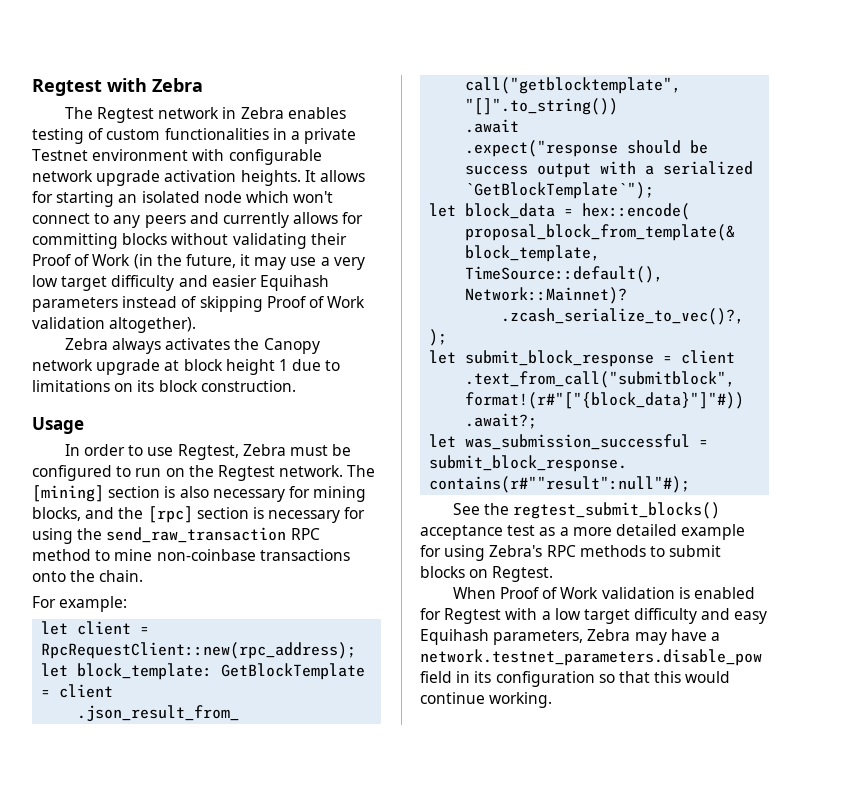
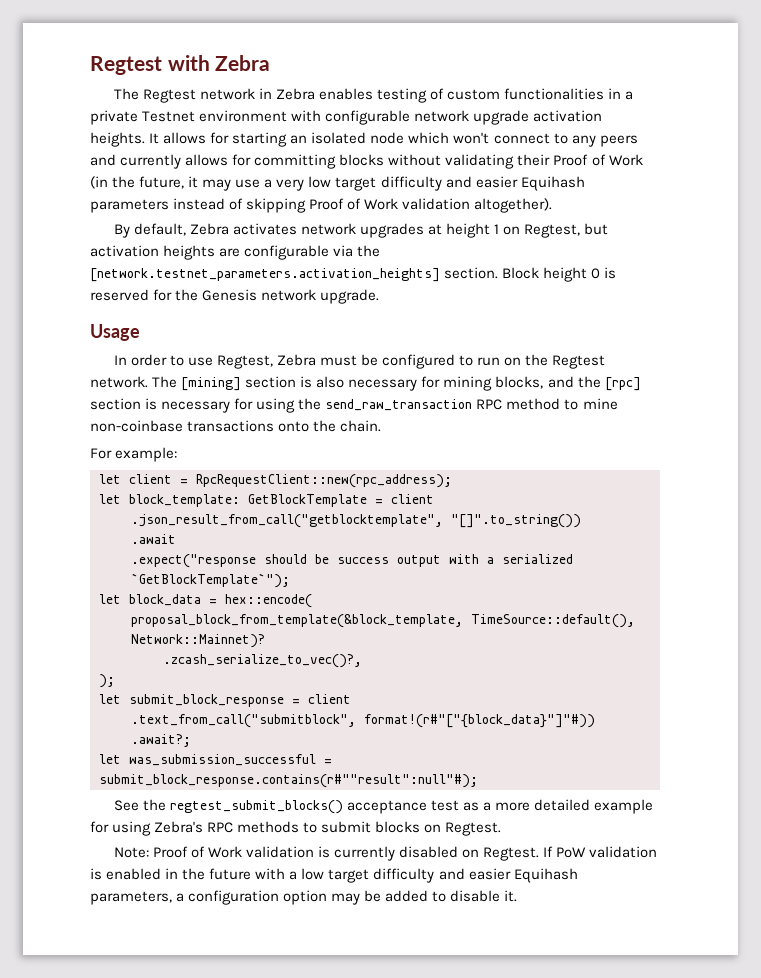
- Zebra always activates the Canopy network upgrade at block height 1 due to limitations on its block construction.
+ By default, Zebra activates network upgrades at height 1 on Regtest, but activation heights are configurable via the [network.testnet_parameters.activation_heights] section. Block height 0 is reserved for the Genesis network upgrade.
- When Proof of Work validation is enabled for Regtest with a low target difficulty and easy Equihash parameters, Zebra may have a network.testnet_parameters.disable_pow field in its configuration so that this would continue working.
+ Note: Proof of Work validation is currently disabled on Regtest. If PoW validation is enabled in the future with a low target difficulty and easier Equihash parameters, a configuration option may be added to disable it.

